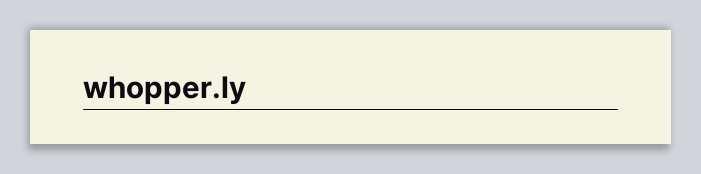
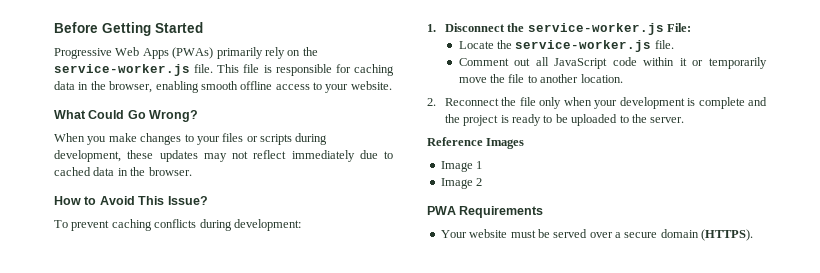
- whopper.ly
+ Before Getting Started
+ Progressive Web Apps (PWAs) primarily rely on the service-worker.js file. This file is responsible for caching data in the browser, enabling smooth offline access to your website.
+ What Could Go Wrong?
+ When you make changes to your files or scripts during development, these updates may not reflect immediately due to cached data in the browser.
+ How to Avoid This Issue?
+ To prevent caching conflicts during development:
+ 1. Disconnect the service-worker.js File:
+ Locate the service-worker.js file.
+ Comment out all JavaScript code within it or temporarily move the file to another location.
+ 2. Reconnect the file only when your development is complete and the project is ready to be uploaded to the server.
+ Reference Images
+ Image 1
+ Image 2
+ PWA Requirements
+ Your website must be served over a secure domain (HTTPS).

